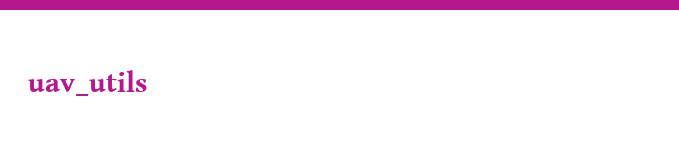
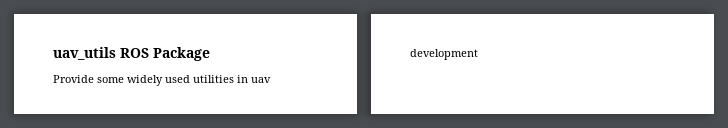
- uav_utils
+ uav_utils ROS Package
+ Provide some widely used utilities in uav development

